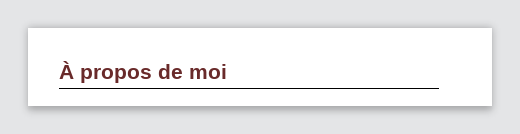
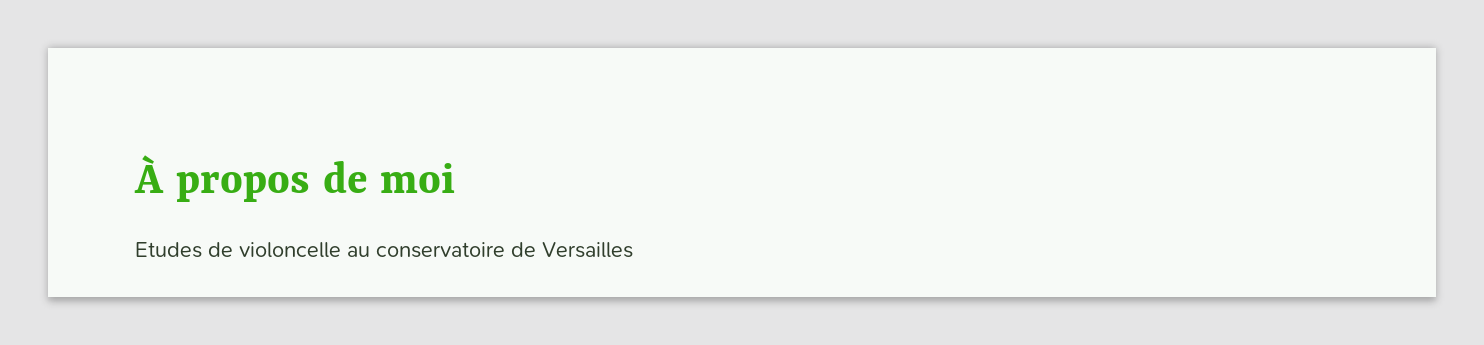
+ Etudes de violoncelle au conservatoire de Versailles

